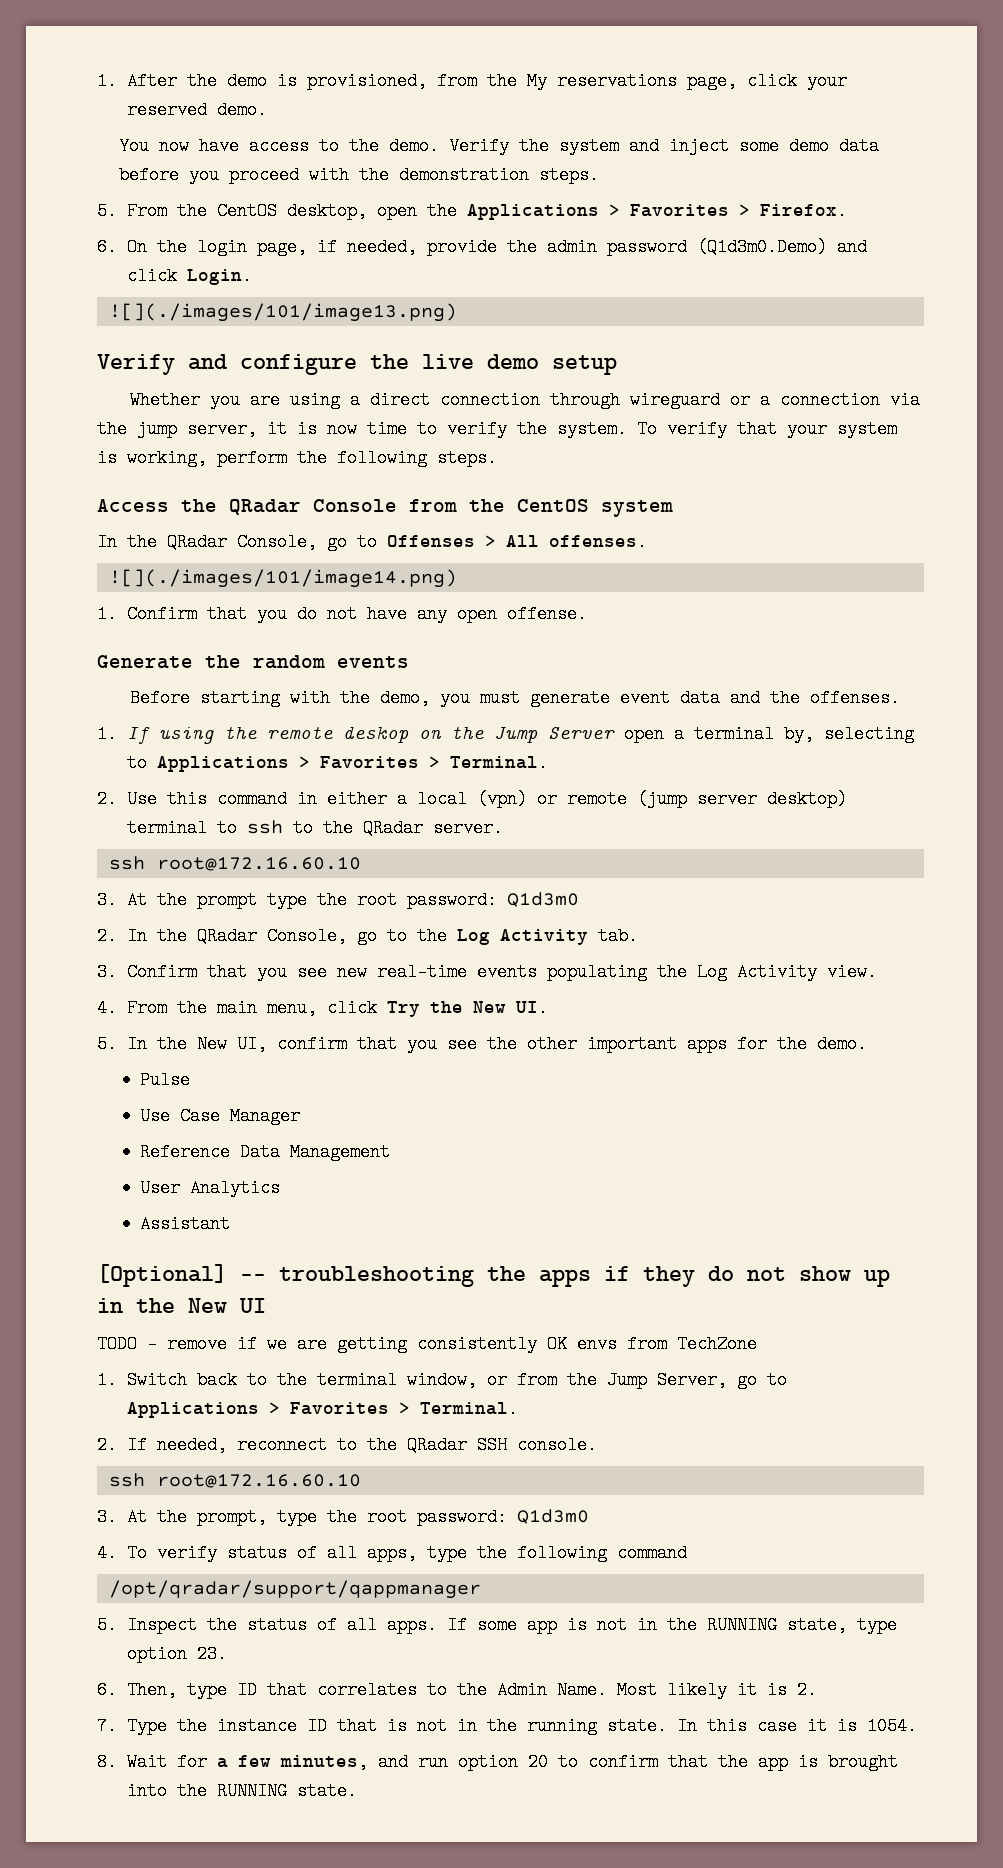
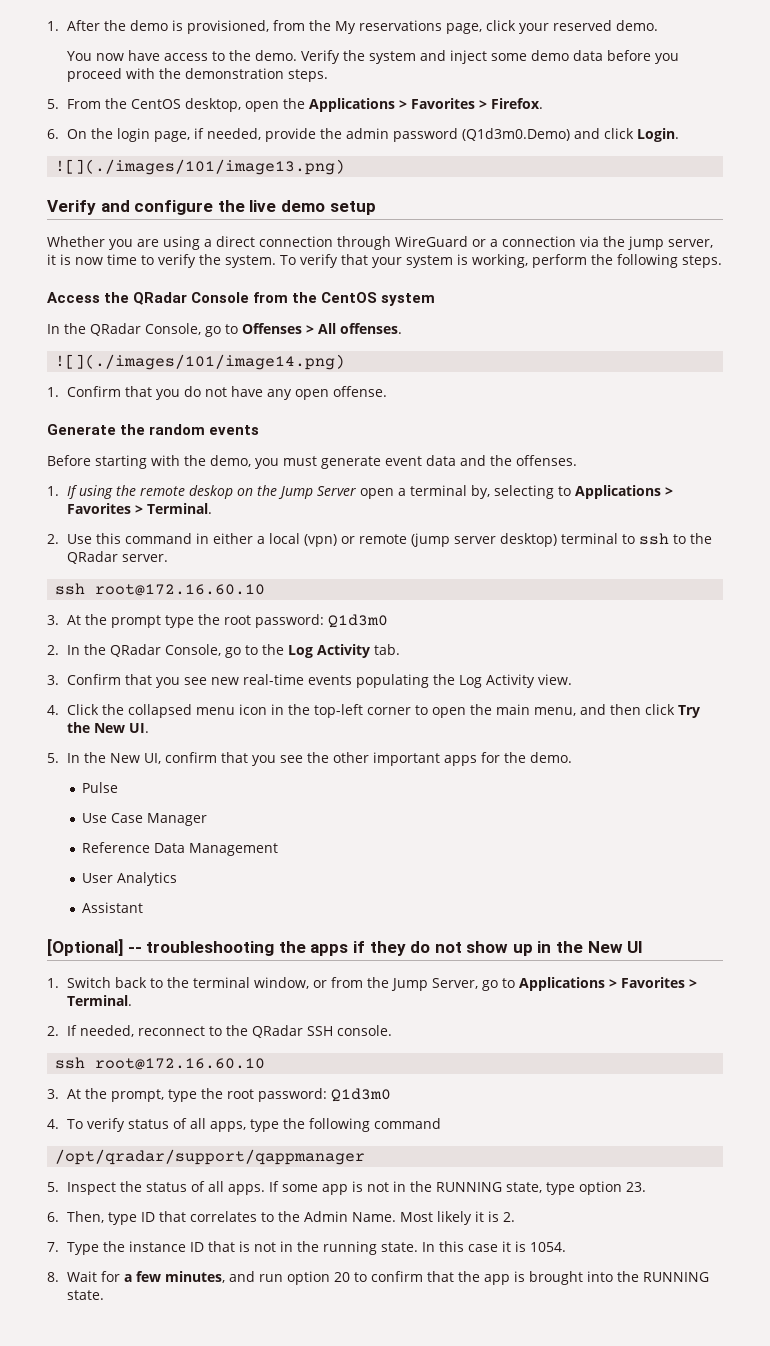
- Whether you are using a direct connection through wireguard or a connection via the jump server, it is now time to verify the system.
+ Whether you are using a direct connection through WireGuard or a connection via the jump server, it is now time to verify the system.
- 4. From the main menu, click Try the New UI.
+ 4. Click the collapsed menu icon in the top-left corner to open the main menu, and then click Try the New UI.
- TODO - remove if we are getting consistently OK envs from TechZone

